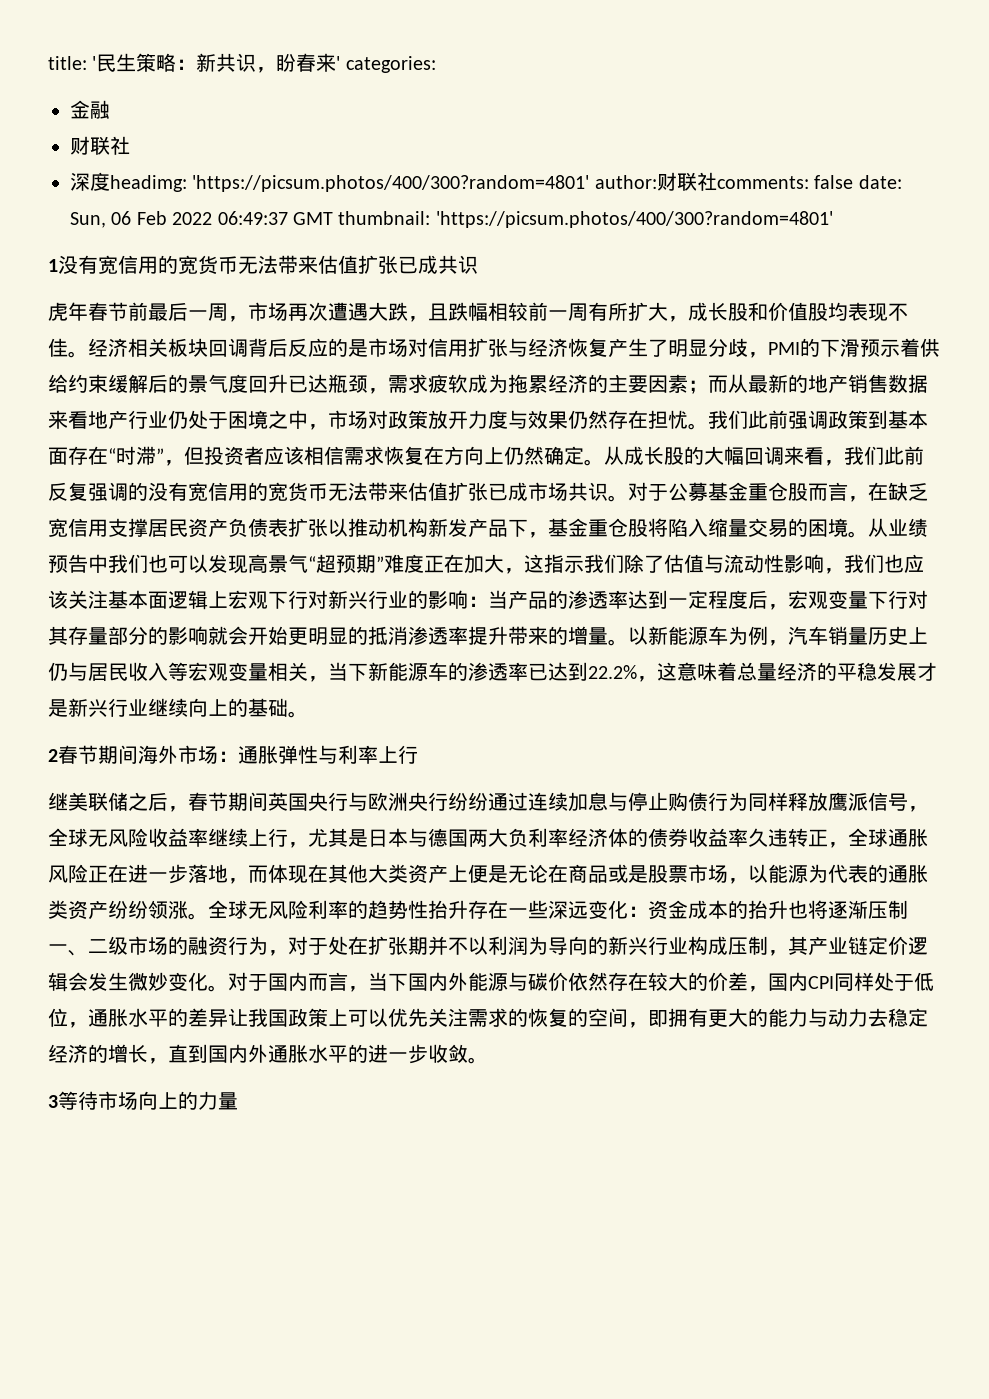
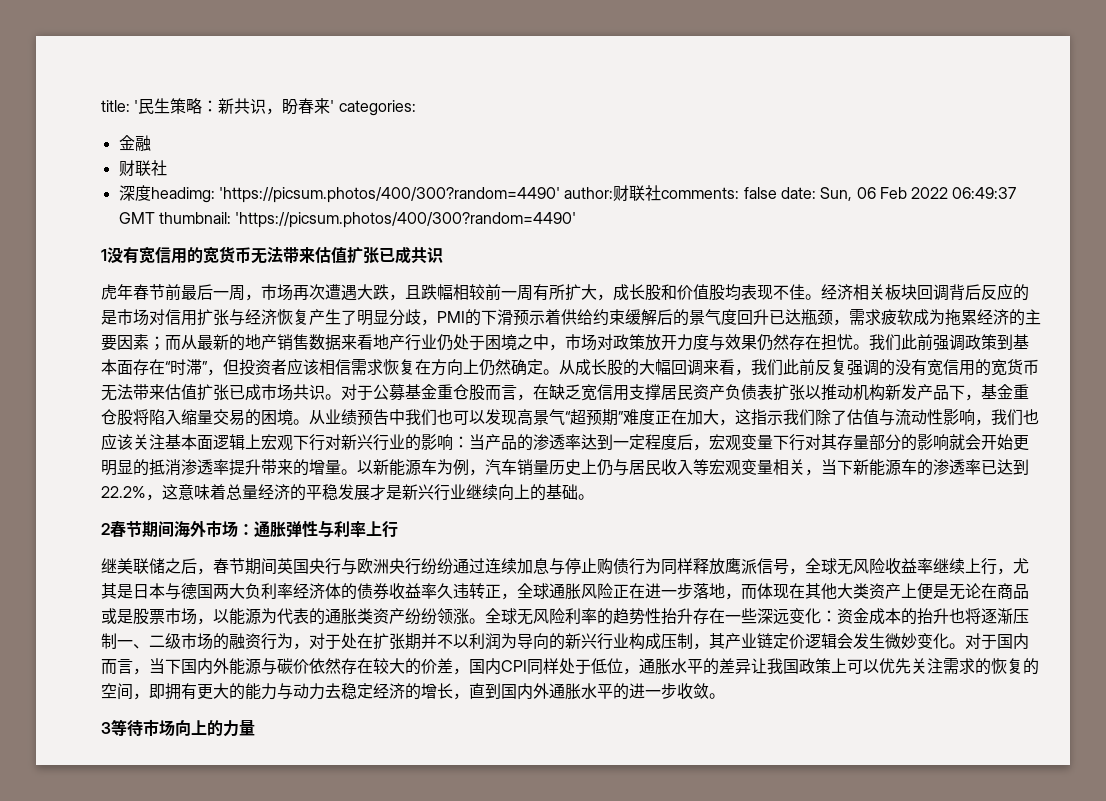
- 深度headimg: 'https://picsum.photos/400/300?random=4801' author:财联社comments: false date: Sun, 06 Feb 2022 06:49:37 GMT thumbnail: 'https://picsum.photos/400/300?random=4801'
+ 深度headimg: 'https://picsum.photos/400/300?random=4490' author:财联社comments: false date: Sun, 06 Feb 2022 06:49:37 GMT thumbnail: 'https://picsum.photos/400/300?random=4490'

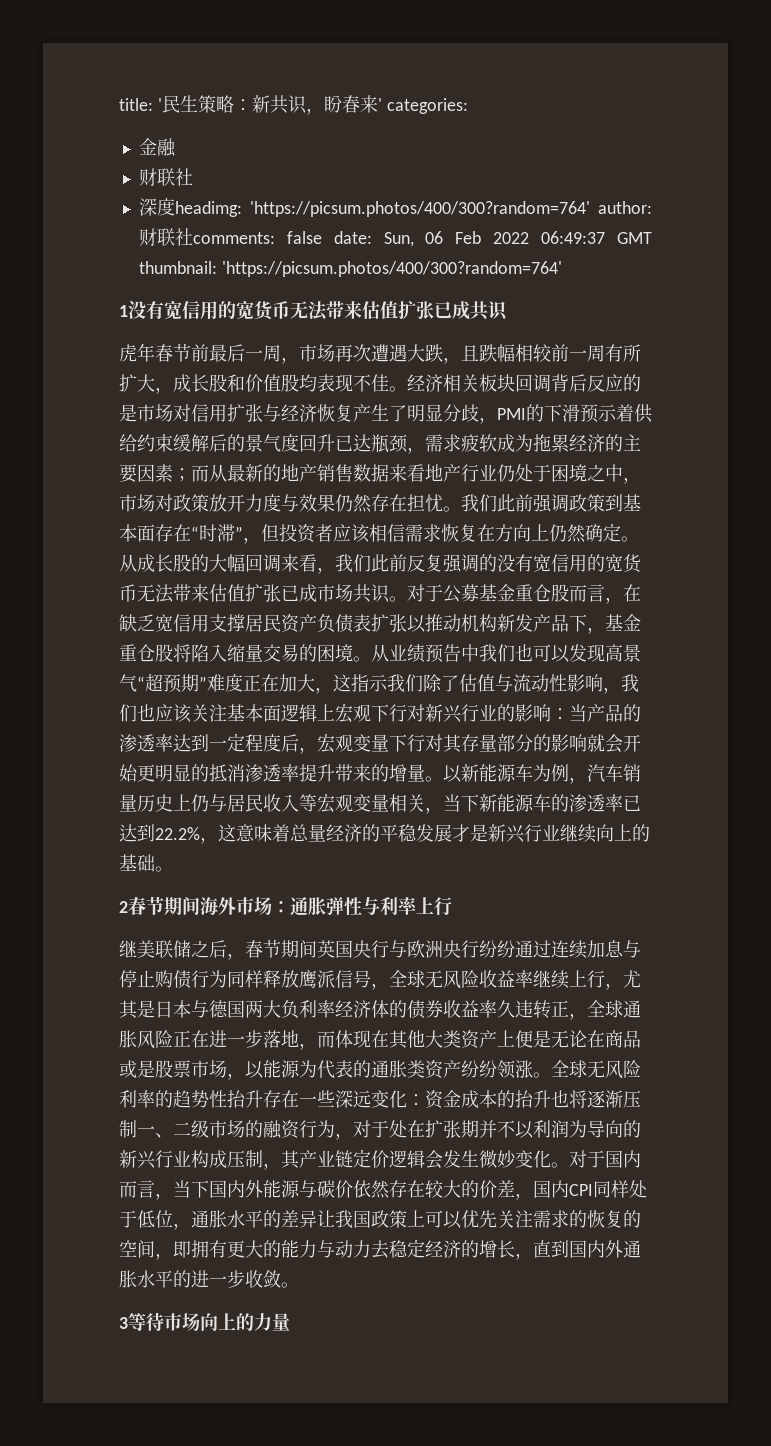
- 深度headimg: 'https://picsum.photos/400/300?random=4490' author:财联社comments: false date: Sun, 06 Feb 2022 06:49:37 GMT thumbnail: 'https://picsum.photos/400/300?random=4490'
+ 深度headimg: 'https://picsum.photos/400/300?random=764' author:财联社comments: false date: Sun, 06 Feb 2022 06:49:37 GMT thumbnail: 'https://picsum.photos/400/300?random=764'

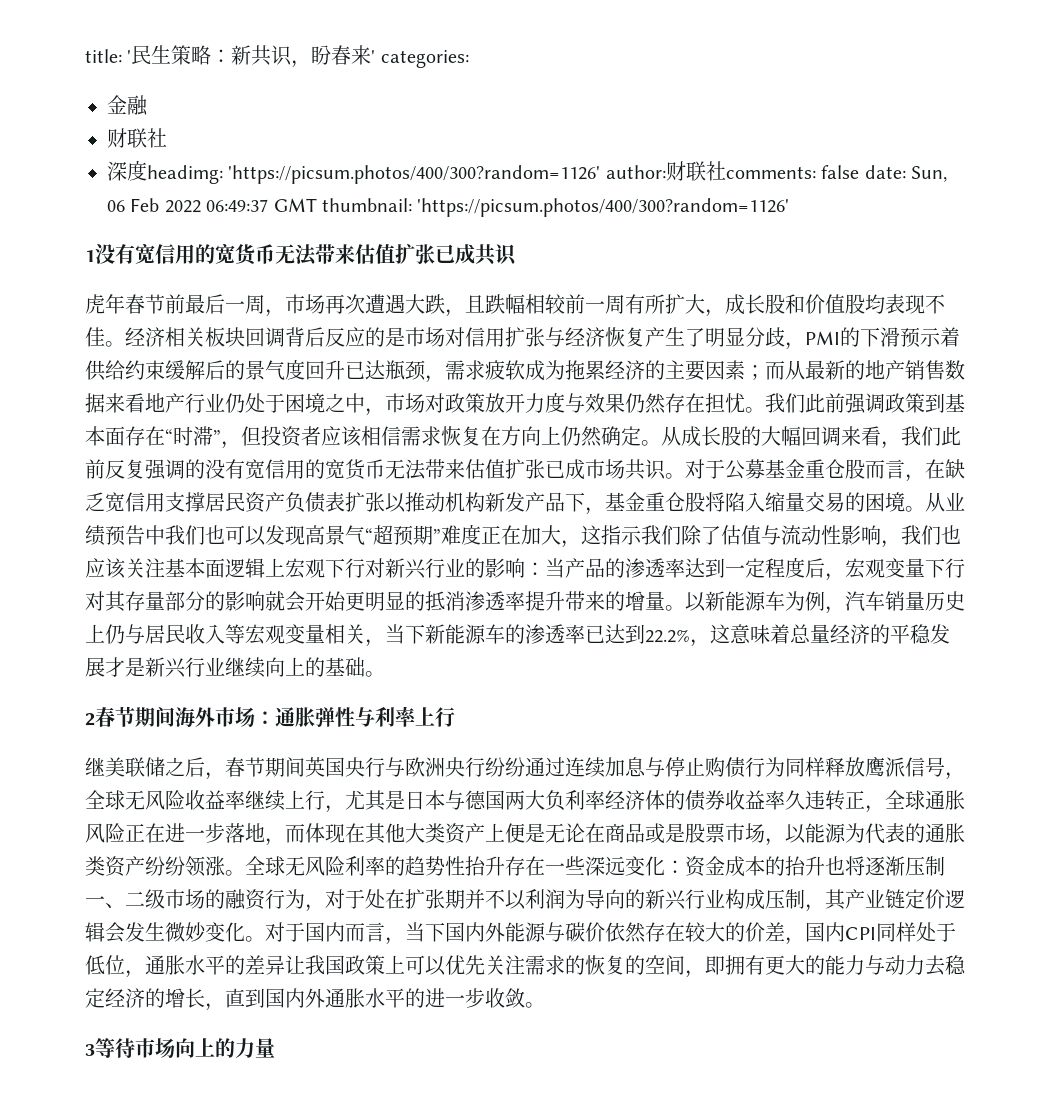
- 深度headimg: 'https://picsum.photos/400/300?random=764' author:财联社comments: false date: Sun, 06 Feb 2022 06:49:37 GMT thumbnail: 'https://picsum.photos/400/300?random=764'
+ 深度headimg: 'https://picsum.photos/400/300?random=1126' author:财联社comments: false date: Sun, 06 Feb 2022 06:49:37 GMT thumbnail: 'https://picsum.photos/400/300?random=1126'

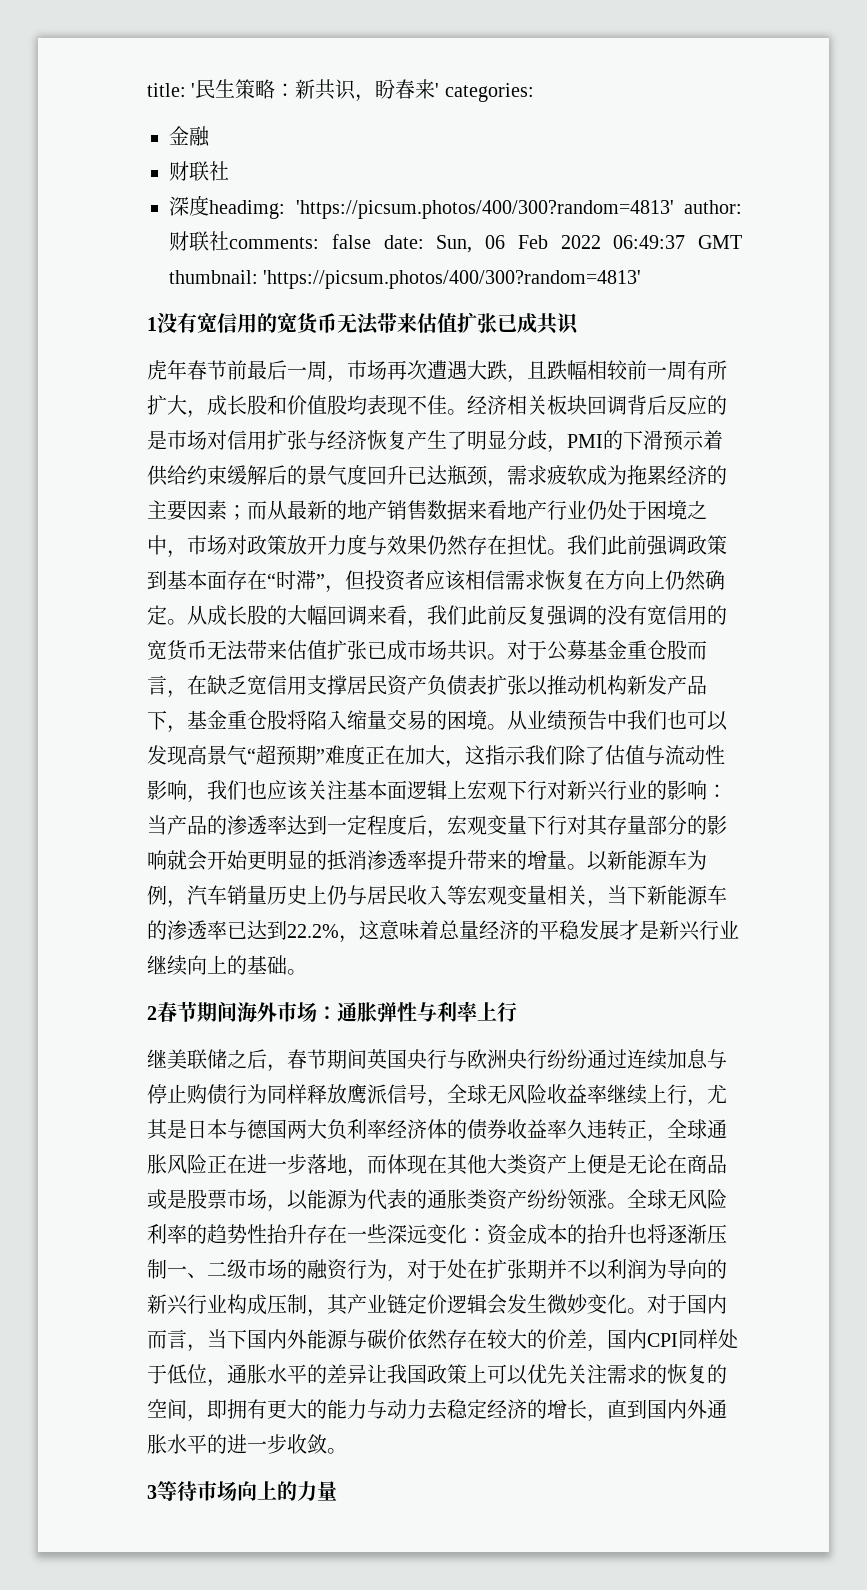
- 深度headimg: 'https://picsum.photos/400/300?random=1126' author:财联社comments: false date: Sun, 06 Feb 2022 06:49:37 GMT thumbnail: 'https://picsum.photos/400/300?random=1126'
+ 深度headimg: 'https://picsum.photos/400/300?random=4813' author:财联社comments: false date: Sun, 06 Feb 2022 06:49:37 GMT thumbnail: 'https://picsum.photos/400/300?random=4813'

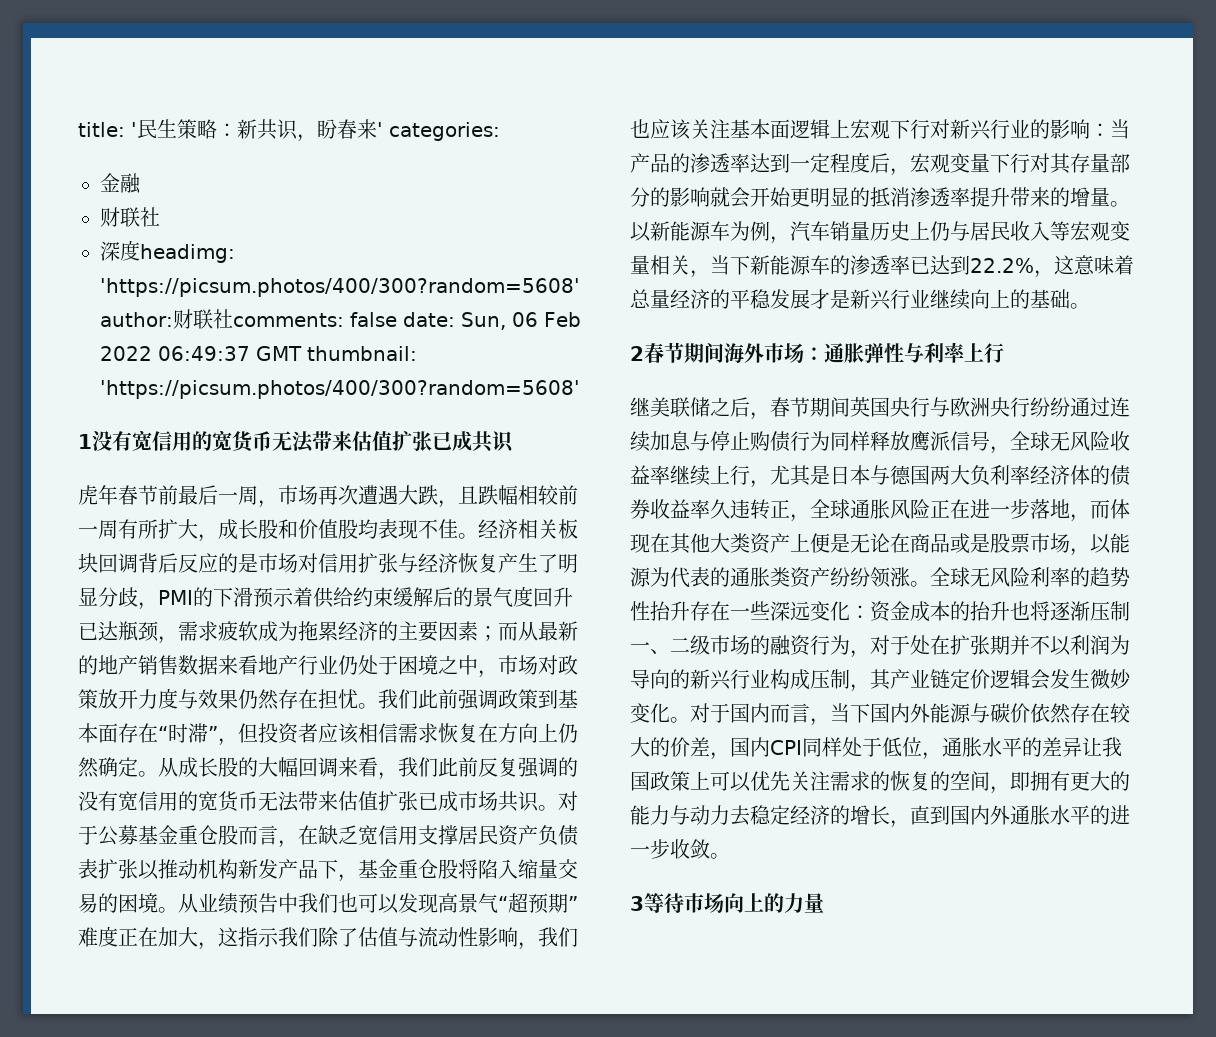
- 深度headimg: 'https://picsum.photos/400/300?random=4813' author:财联社comments: false date: Sun, 06 Feb 2022 06:49:37 GMT thumbnail: 'https://picsum.photos/400/300?random=4813'
+ 深度headimg: 'https://picsum.photos/400/300?random=5608' author:财联社comments: false date: Sun, 06 Feb 2022 06:49:37 GMT thumbnail: 'https://picsum.photos/400/300?random=5608'

